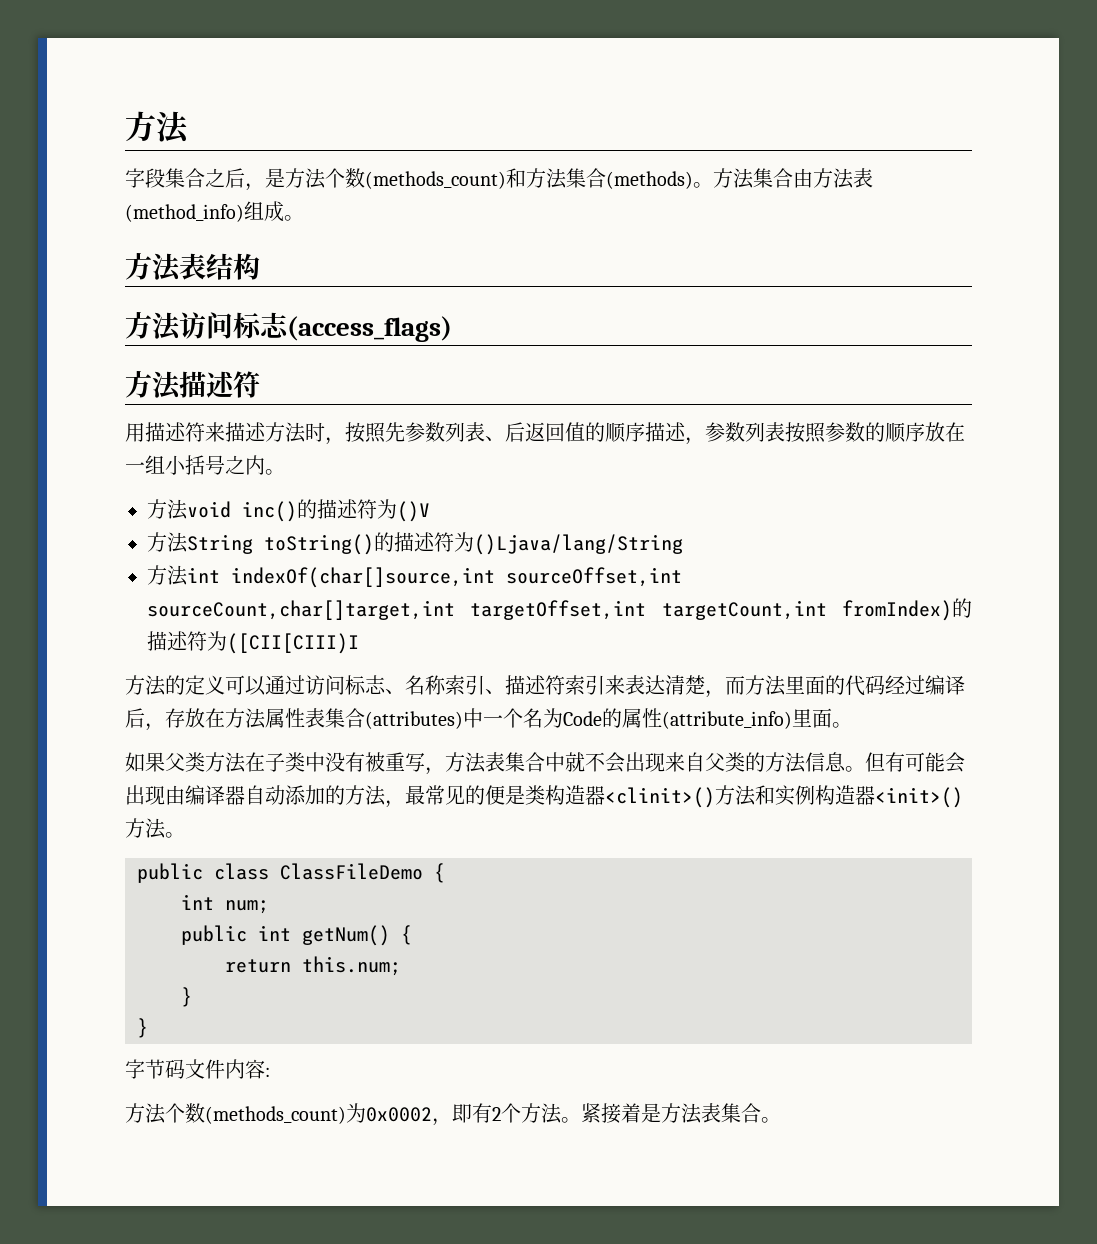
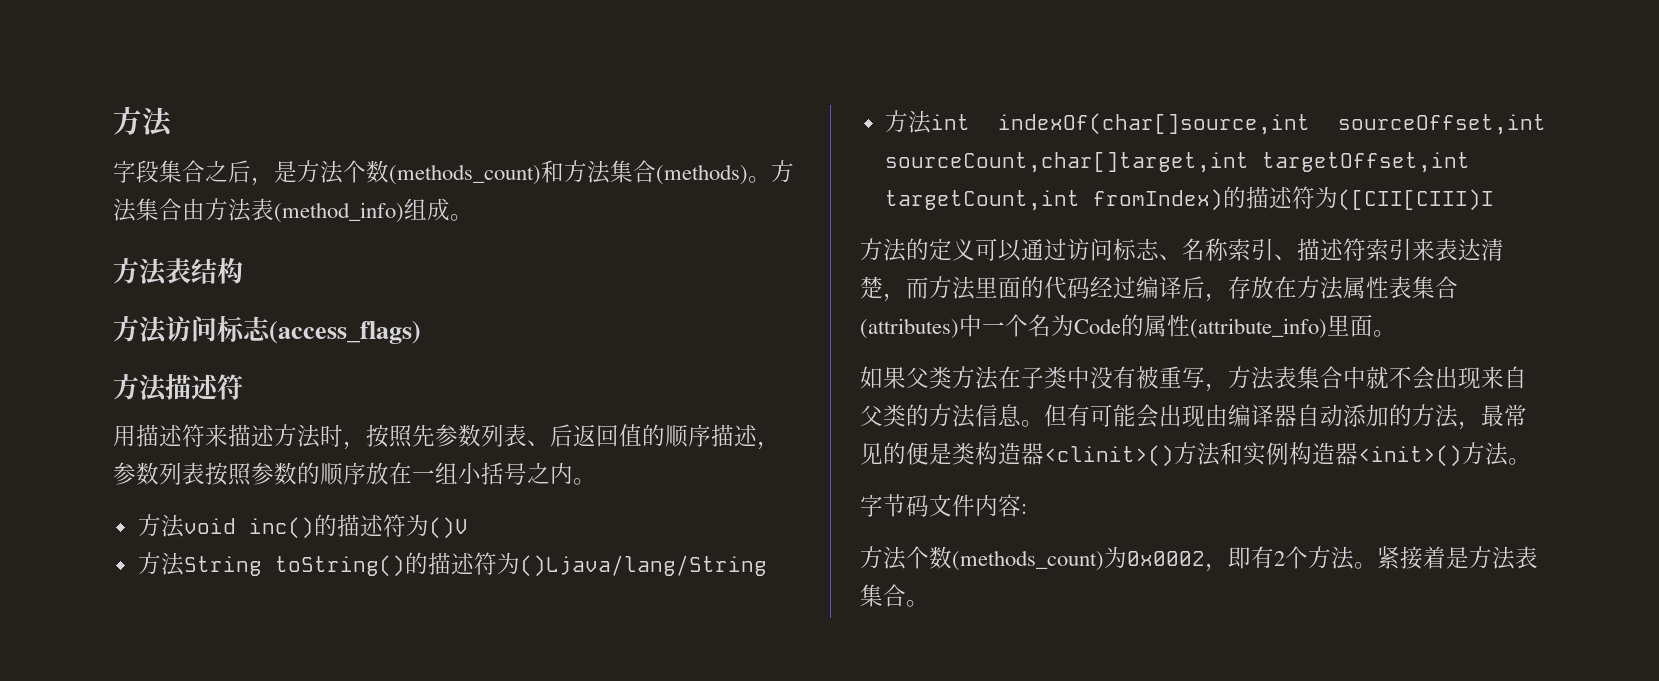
- public class ClassFileDemo {
- int num;
- public int getNum() {
- return this.num;
- }
- }

